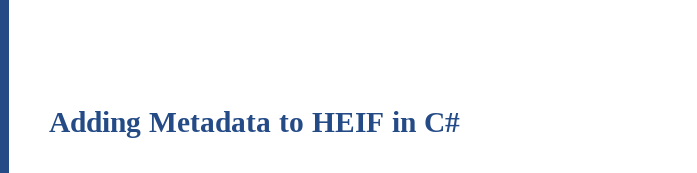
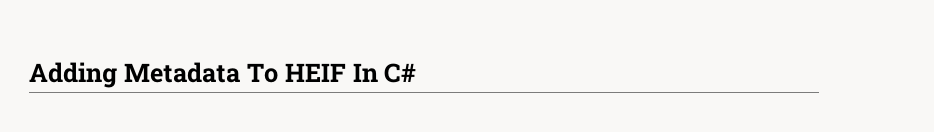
- Adding Metadata to HEIF in C#
+ Adding Metadata To HEIF In C#

